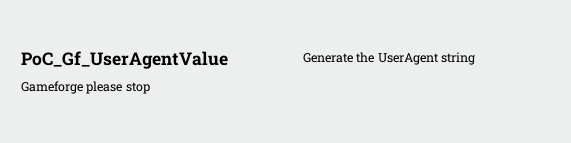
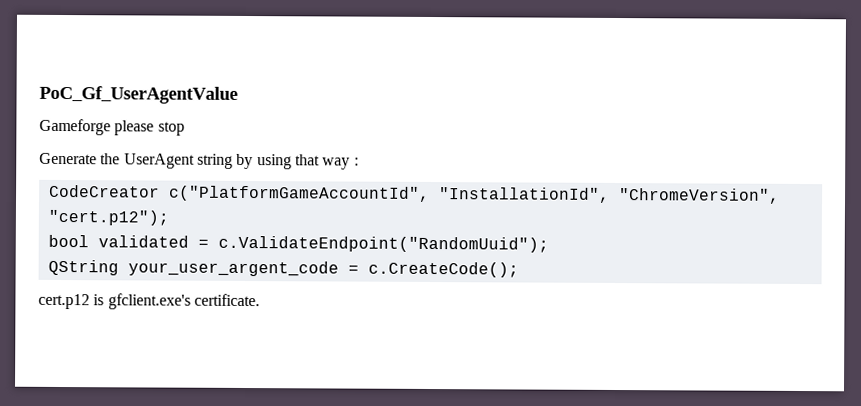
- Generate the UserAgent string
+ Generate the UserAgent string by using that way :
+ CodeCreator c("PlatformGameAccountId", "InstallationId", "ChromeVersion", "cert.p12");
+ bool validated = c.ValidateEndpoint("RandomUuid");
+ QString your_user_argent_code = c.CreateCode();
+ cert.p12 is gfclient.exe's certificate.

